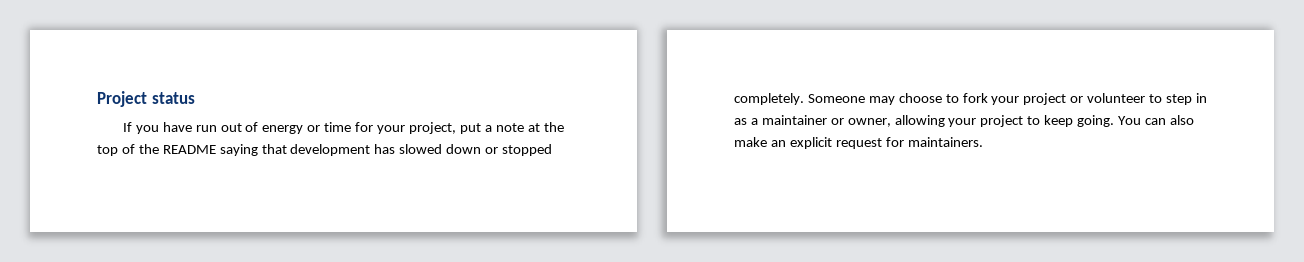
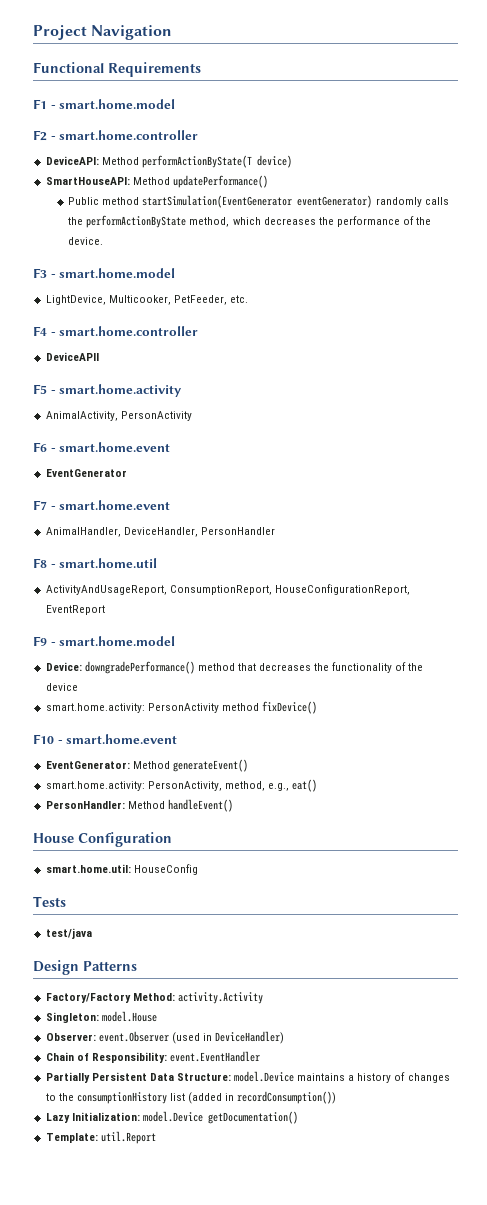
- Project status
- If you have run out of energy or time for your project, put a note at the top of the README saying that development has slowed down or stopped completely. Someone may choose to fork your project or volunteer to step in as a maintainer or owner, allowing your project to keep going. You can also make an explicit request for maintainers.
+ Project Navigation
+ Functional Requirements
+ F1 - smart.home.model
+ F2 - smart.home.controller
+ DeviceAPI: Method performActionByState(T device)
+ SmartHouseAPI: Method updatePerformance()
+ Public method startSimulation(EventGenerator eventGenerator) randomly calls the performActionByState method, which decreases the performance of the device.
+ F3 - smart.home.model
+ LightDevice, Multicooker, PetFeeder, etc.
+ F4 - smart.home.controller
+ DeviceAPII
+ F5 - smart.home.activity
+ AnimalActivity, PersonActivity
+ F6 - smart.home.event
+ EventGenerator
+ F7 - smart.home.event
+ AnimalHandler, DeviceHandler, PersonHandler
+ F8 - smart.home.util
+ ActivityAndUsageReport, ConsumptionReport, HouseConfigurationReport, EventReport
+ F9 - smart.home.model
+ Device: downgradePerformance() method that decreases the functionality of the device
+ smart.home.activity: PersonActivity method fixDevice()
+ F10 - smart.home.event
+ EventGenerator: Method generateEvent()
+ smart.home.activity: PersonActivity, method, e.g., eat()
+ PersonHandler: Method handleEvent()
+ House Configuration
+ smart.home.util: HouseConfig
+ Tests
+ test/java
+ Design Patterns
+ Factory/Factory Method: activity.Activity
+ Singleton: model.House
+ Observer: event.Observer (used in DeviceHandler)
+ Chain of Responsibility: event.EventHandler
+ Partially Persistent Data Structure: model.Device maintains a history of changes to the consumptionHistory list (added in recordConsumption())
+ Lazy Initialization: model.Device getDocumentation()
+ Template: util.Report

